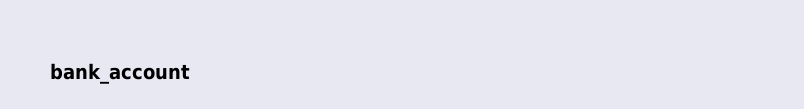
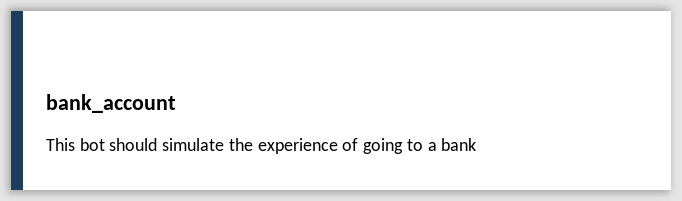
+ This bot should simulate the experience of going to a bank

